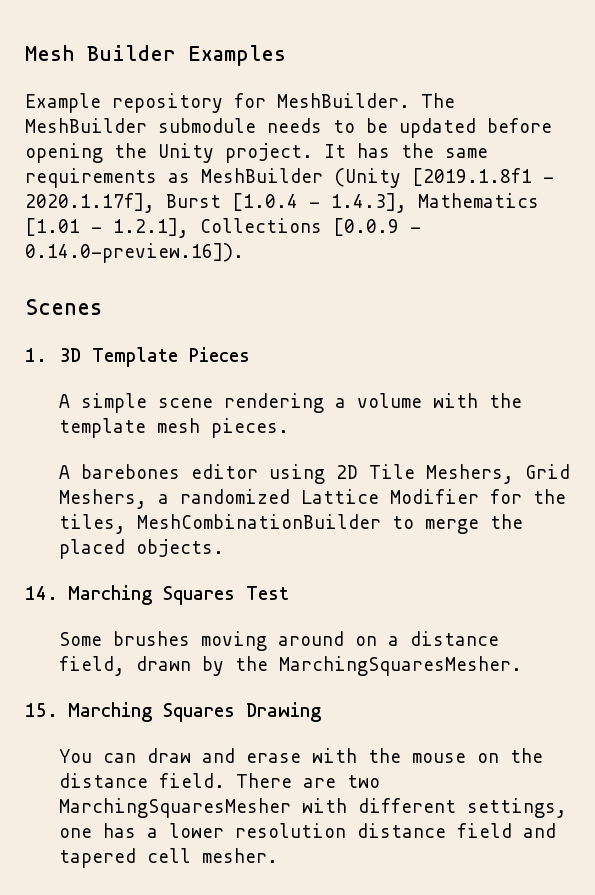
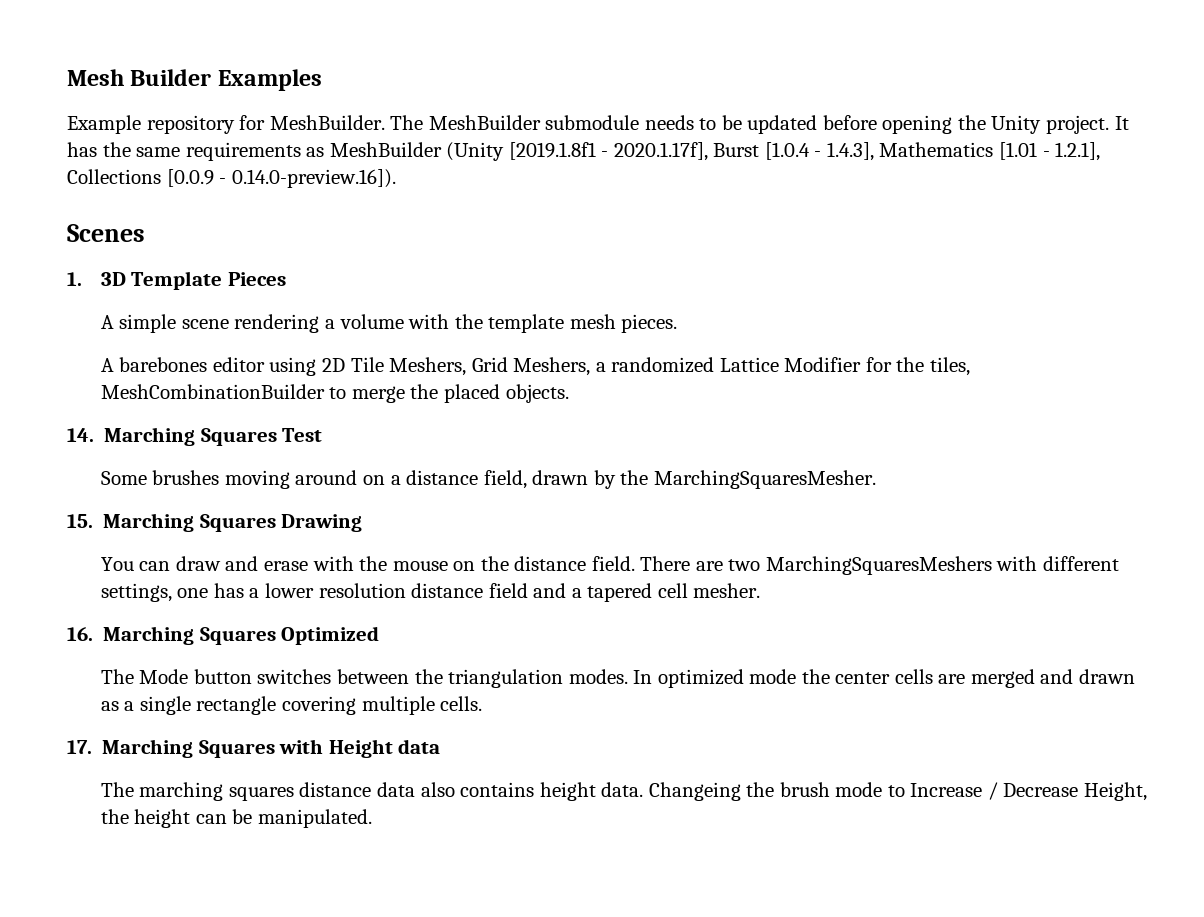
- There are two MarchingSquaresMesher with different settings, one has a lower resolution distance field and tapered cell mesher.
+ There are two MarchingSquaresMeshers with different settings, one has a lower resolution distance field and a tapered cell mesher.
+ 16. Marching Squares Optimized
+ The Mode button switches between the triangulation modes. In optimized mode the center cells are merged and drawn as a single rectangle covering multiple cells.
+ 17. Marching Squares with Height data
+ The marching squares distance data also contains height data. Changeing the brush mode to Increase / Decrease Height, the height can be manipulated.

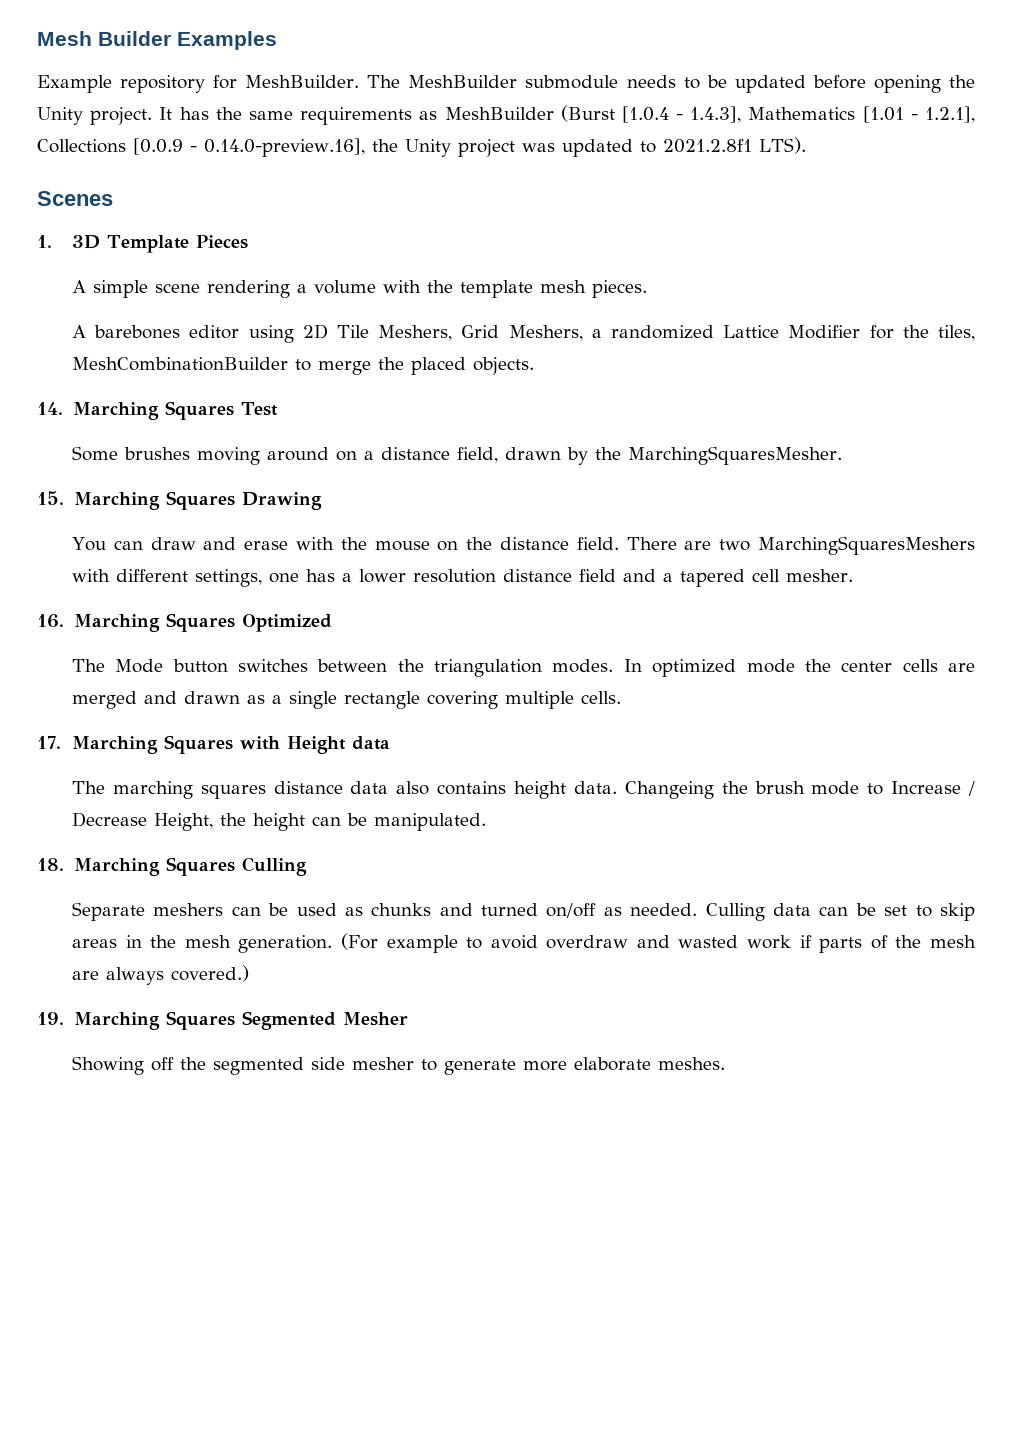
- It has the same requirements as MeshBuilder (Unity [2019.1.8f1 - 2020.1.17f], Burst [1.0.4 - 1.4.3], Mathematics [1.01 - 1.2.1], Collections [0.0.9 - 0.14.0-preview.16]).
+ It has the same requirements as MeshBuilder (Burst [1.0.4 - 1.4.3], Mathematics [1.01 - 1.2.1], Collections [0.0.9 - 0.14.0-preview.16], the Unity project was updated to 2021.2.8f1 LTS).
+ 18. Marching Squares Culling
+ Separate meshers can be used as chunks and turned on/off as needed. Culling data can be set to skip areas in the mesh generation. (For example to avoid overdraw and wasted work if parts of the mesh are always covered.)
+ 19. Marching Squares Segmented Mesher
+ Showing off the segmented side mesher to generate more elaborate meshes.

